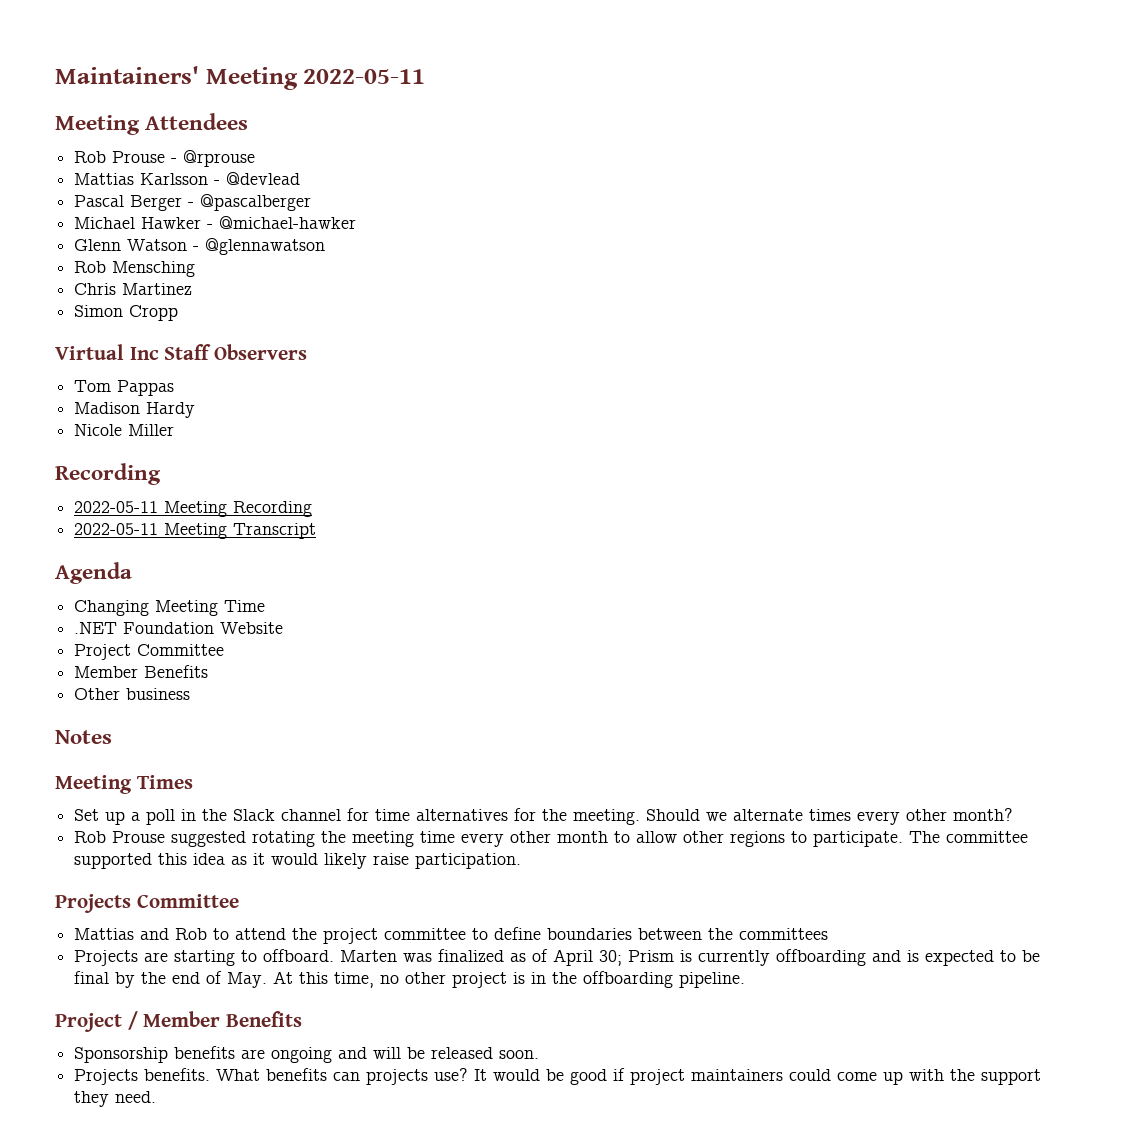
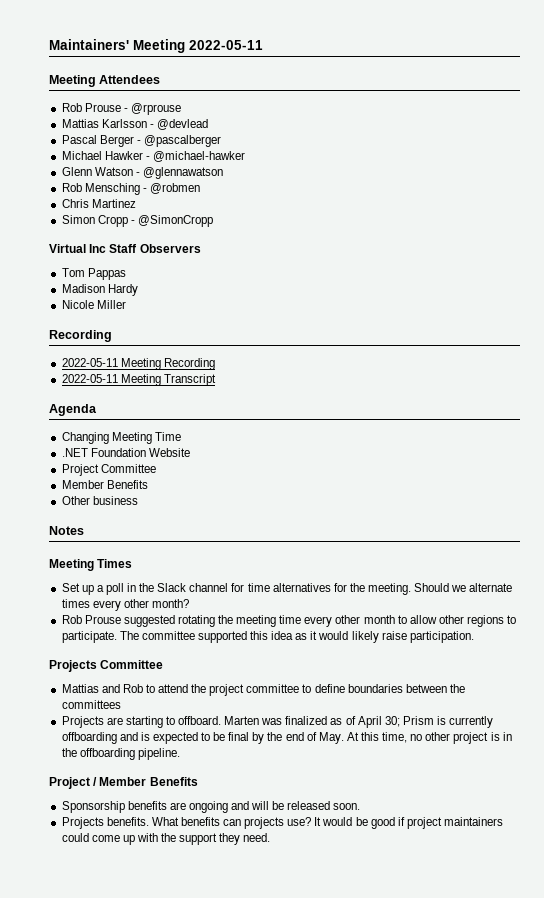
- Rob Mensching
+ Rob Mensching - @robmen
- Simon Cropp
+ Simon Cropp - @SimonCropp

